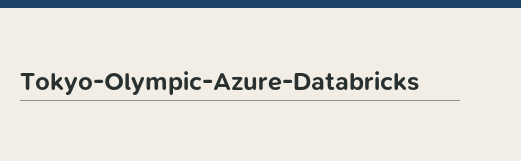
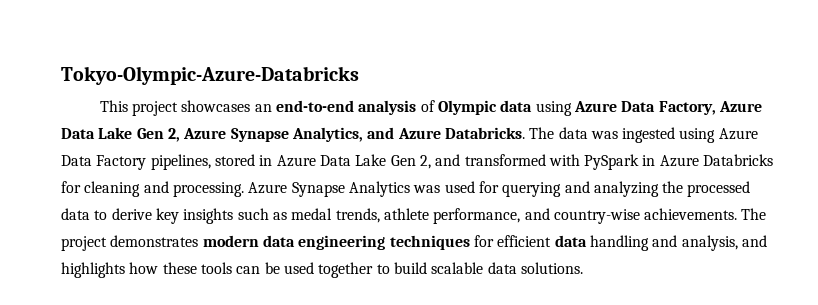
+ This project showcases an end-to-end analysis of Olympic data using Azure Data Factory, Azure Data Lake Gen 2, Azure Synapse Analytics, and Azure Databricks. The data was ingested using Azure Data Factory pipelines, stored in Azure Data Lake Gen 2, and transformed with PySpark in Azure Databricks for cleaning and processing. Azure Synapse Analytics was used for querying and analyzing the processed data to derive key insights such as medal trends, athlete performance, and country-wise achievements. The project demonstrates modern data engineering techniques for efficient data handling and analysis, and highlights how these tools can be used together to build scalable data solutions.

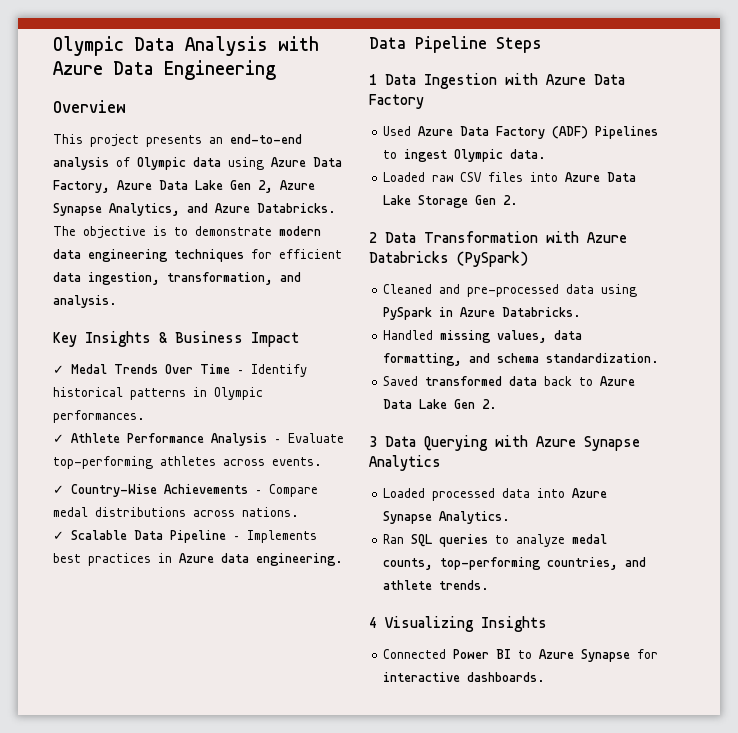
- Tokyo-Olympic-Azure-Databricks
+ Olympic Data Analysis with Azure Data Engineering
+ Overview
- This project showcases an end-to-end analysis of Olympic data using Azure Data Factory, Azure Data Lake Gen 2, Azure Synapse Analytics, and Azure Databricks.
+ This project presents an end-to-end analysis of Olympic data using Azure Data Factory, Azure Data Lake Gen 2, Azure Synapse Analytics, and Azure Databricks.
- The data was ingested using Azure Data Factory pipelines, stored in Azure Data Lake Gen 2, and transformed with PySpark in Azure Databricks for cleaning and processing. Azure Synapse Analytics was used for querying and analyzing the processed data to derive key insights such as medal trends, athlete performance, and country-wise achievements. The project demonstrates modern data engineering techniques for efficient data handling and analysis, and highlights how these tools can be used together to build scalable data solutions.
+ The objective is to demonstrate modern data engineering techniques for efficient data ingestion, transformation, and analysis.
+ Key Insights & Business Impact
+ ✓ Medal Trends Over Time – Identify historical patterns in Olympic performances.
+ ✓ Athlete Performance Analysis – Evaluate top-performing athletes across events.
+ ✓ Country-Wise Achievements – Compare medal distributions across nations.
+ ✓ Scalable Data Pipeline – Implements best practices in Azure data engineering.
+ Data Pipeline Steps
+ 1 Data Ingestion with Azure Data Factory
+ Used Azure Data Factory (ADF) Pipelines to ingest Olympic data.
+ Loaded raw CSV files into Azure Data Lake Storage Gen 2.
+ 2 Data Transformation with Azure Databricks (PySpark)
+ Cleaned and pre-processed data using PySpark in Azure Databricks.
+ Handled missing values, data formatting, and schema standardization.
+ Saved transformed data back to Azure Data Lake Gen 2.
+ 3 Data Querying with Azure Synapse Analytics
+ Loaded processed data into Azure Synapse Analytics.
+ Ran SQL queries to analyze medal counts, top-performing countries, and athlete trends.
+ 4 Visualizing Insights
+ Connected Power BI to Azure Synapse for interactive dashboards.

